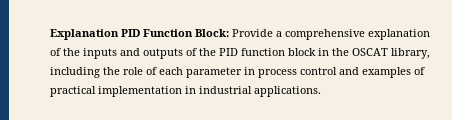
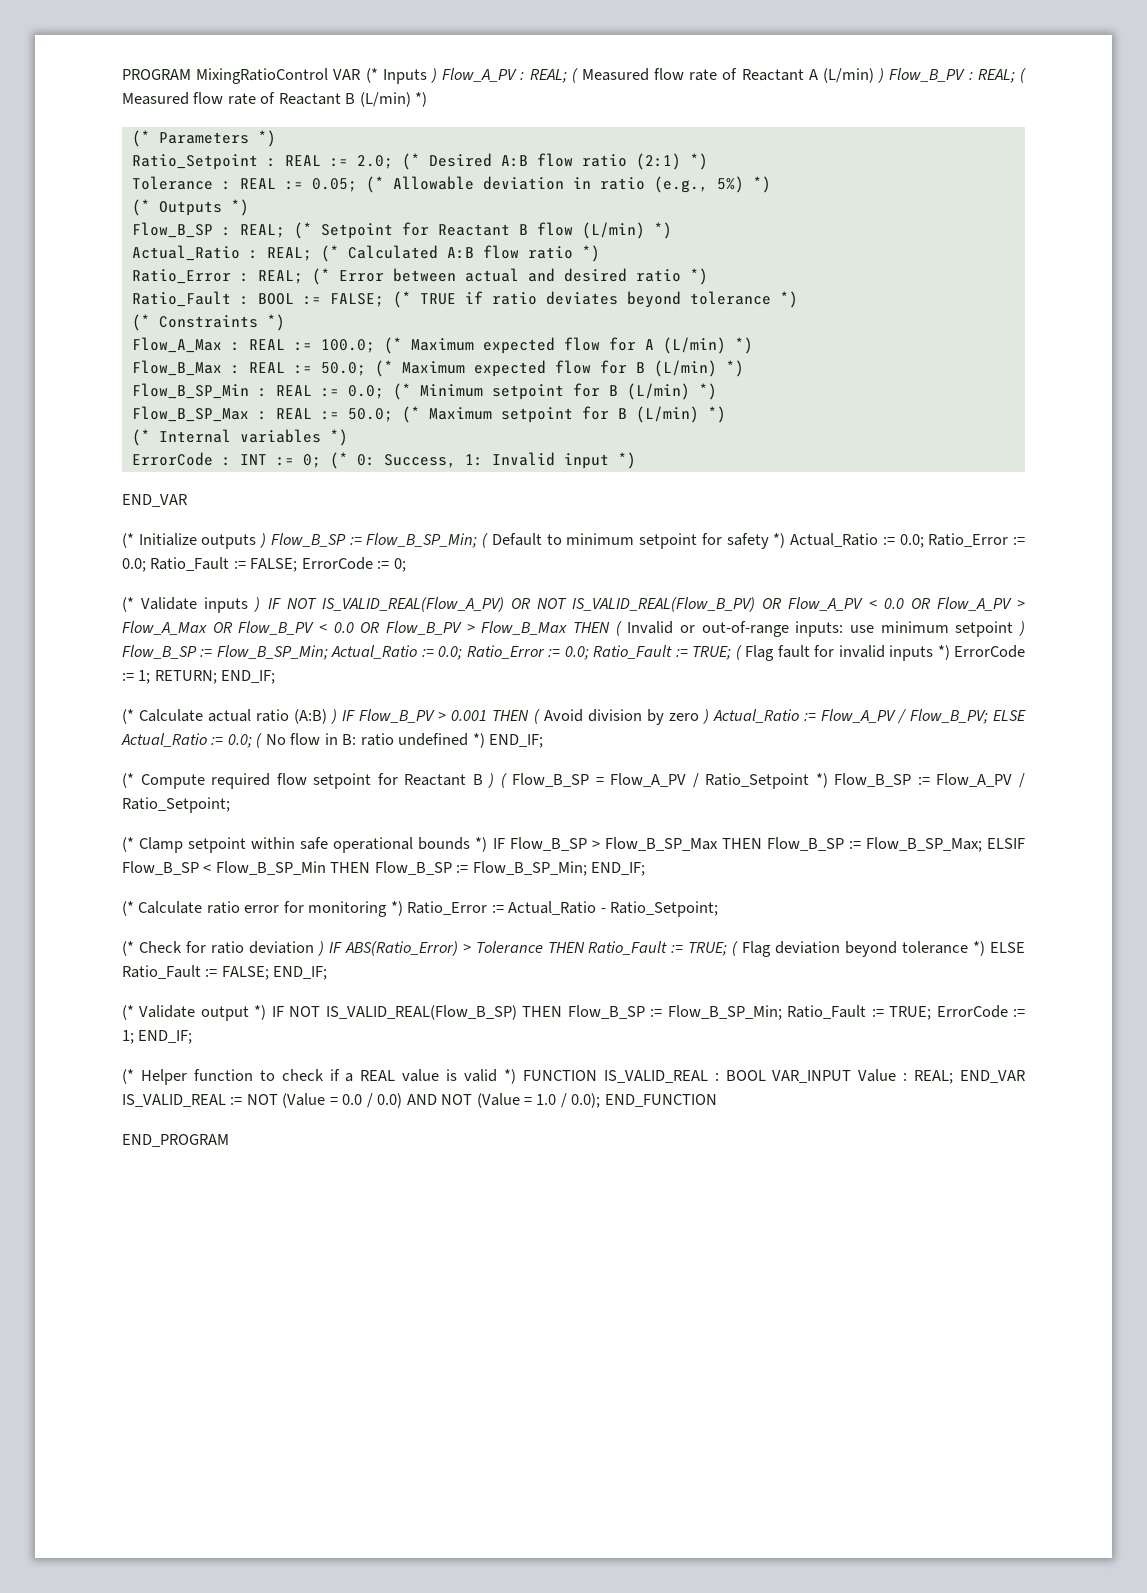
- Explanation PID Function Block: Provide a comprehensive explanation of the inputs and outputs of the PID function block in the OSCAT library, including the role of each parameter in process control and examples of practical implementation in industrial applications.
+ PROGRAM MixingRatioControl VAR (* Inputs ) Flow_A_PV : REAL; ( Measured flow rate of Reactant A (L/min) ) Flow_B_PV : REAL; ( Measured flow rate of Reactant B (L/min) *)
+ (* Parameters *)
+ Ratio_Setpoint : REAL := 2.0; (* Desired A:B flow ratio (2:1) *)
+ Tolerance : REAL := 0.05; (* Allowable deviation in ratio (e.g., 5%) *)
+ (* Outputs *)
+ Flow_B_SP : REAL; (* Setpoint for Reactant B flow (L/min) *)
+ Actual_Ratio : REAL; (* Calculated A:B flow ratio *)
+ Ratio_Error : REAL; (* Error between actual and desired ratio *)
+ Ratio_Fault : BOOL := FALSE; (* TRUE if ratio deviates beyond tolerance *)
+ (* Constraints *)
+ Flow_A_Max : REAL := 100.0; (* Maximum expected flow for A (L/min) *)
+ Flow_B_Max : REAL := 50.0; (* Maximum expected flow for B (L/min) *)
+ Flow_B_SP_Min : REAL := 0.0; (* Minimum setpoint for B (L/min) *)
+ Flow_B_SP_Max : REAL := 50.0; (* Maximum setpoint for B (L/min) *)
+ (* Internal variables *)
+ ErrorCode : INT := 0; (* 0: Success, 1: Invalid input *)
+ END_VAR
+ (* Initialize outputs ) Flow_B_SP := Flow_B_SP_Min; ( Default to minimum setpoint for safety *) Actual_Ratio := 0.0; Ratio_Error := 0.0; Ratio_Fault := FALSE; ErrorCode := 0;
+ (* Validate inputs ) IF NOT IS_VALID_REAL(Flow_A_PV) OR NOT IS_VALID_REAL(Flow_B_PV) OR Flow_A_PV < 0.0 OR Flow_A_PV > Flow_A_Max OR Flow_B_PV < 0.0 OR Flow_B_PV > Flow_B_Max THEN ( Invalid or out-of-range inputs: use minimum setpoint ) Flow_B_SP := Flow_B_SP_Min; Actual_Ratio := 0.0; Ratio_Error := 0.0; Ratio_Fault := TRUE; ( Flag fault for invalid inputs *) ErrorCode := 1; RETURN; END_IF;
+ (* Calculate actual ratio (A:B) ) IF Flow_B_PV > 0.001 THEN ( Avoid division by zero ) Actual_Ratio := Flow_A_PV / Flow_B_PV; ELSE Actual_Ratio := 0.0; ( No flow in B: ratio undefined *) END_IF;
+ (* Compute required flow setpoint for Reactant B ) ( Flow_B_SP = Flow_A_PV / Ratio_Setpoint *) Flow_B_SP := Flow_A_PV / Ratio_Setpoint;
+ (* Clamp setpoint within safe operational bounds *) IF Flow_B_SP > Flow_B_SP_Max THEN Flow_B_SP := Flow_B_SP_Max; ELSIF Flow_B_SP < Flow_B_SP_Min THEN Flow_B_SP := Flow_B_SP_Min; END_IF;
+ (* Calculate ratio error for monitoring *) Ratio_Error := Actual_Ratio - Ratio_Setpoint;
+ (* Check for ratio deviation ) IF ABS(Ratio_Error) > Tolerance THEN Ratio_Fault := TRUE; ( Flag deviation beyond tolerance *) ELSE Ratio_Fault := FALSE; END_IF;
+ (* Validate output *) IF NOT IS_VALID_REAL(Flow_B_SP) THEN Flow_B_SP := Flow_B_SP_Min; Ratio_Fault := TRUE; ErrorCode := 1; END_IF;
+ (* Helper function to check if a REAL value is valid *) FUNCTION IS_VALID_REAL : BOOL VAR_INPUT Value : REAL; END_VAR IS_VALID_REAL := NOT (Value = 0.0 / 0.0) AND NOT (Value = 1.0 / 0.0); END_FUNCTION
+ END_PROGRAM

